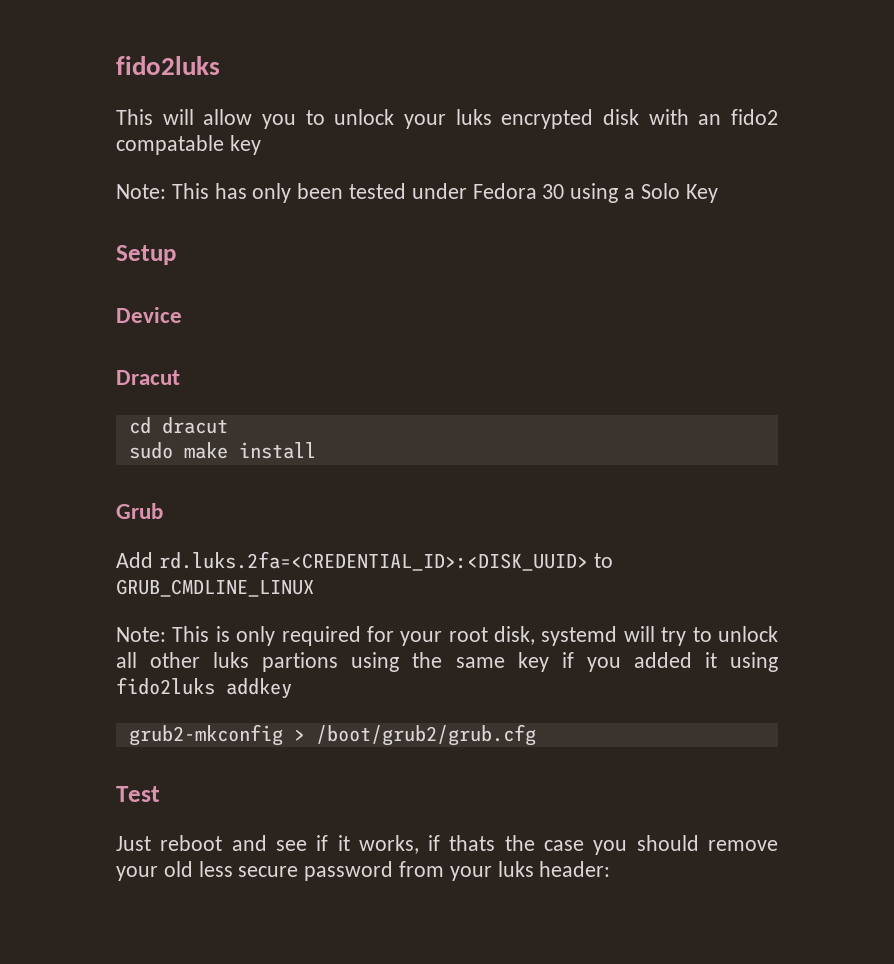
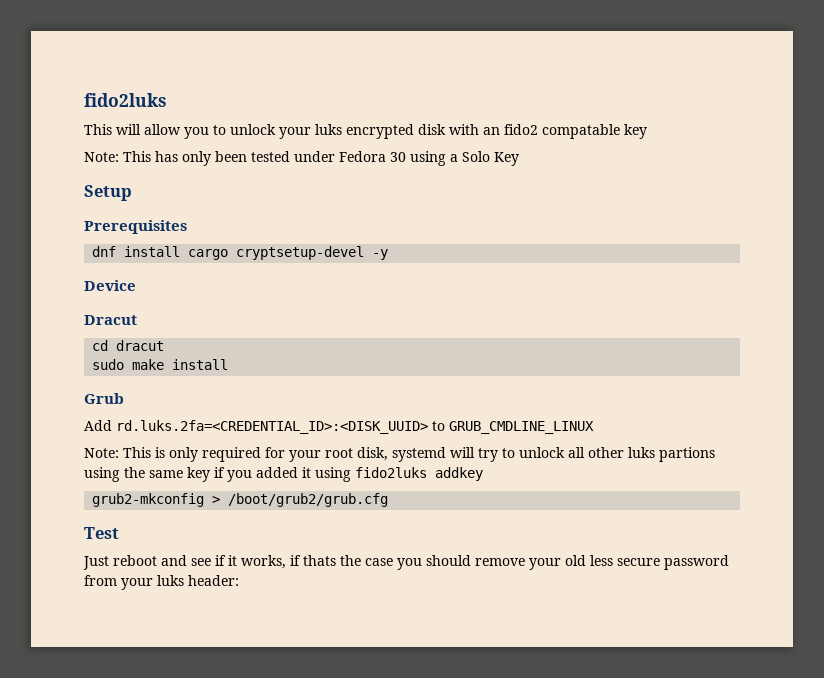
+ Prerequisites
+ dnf install cargo cryptsetup-devel -y

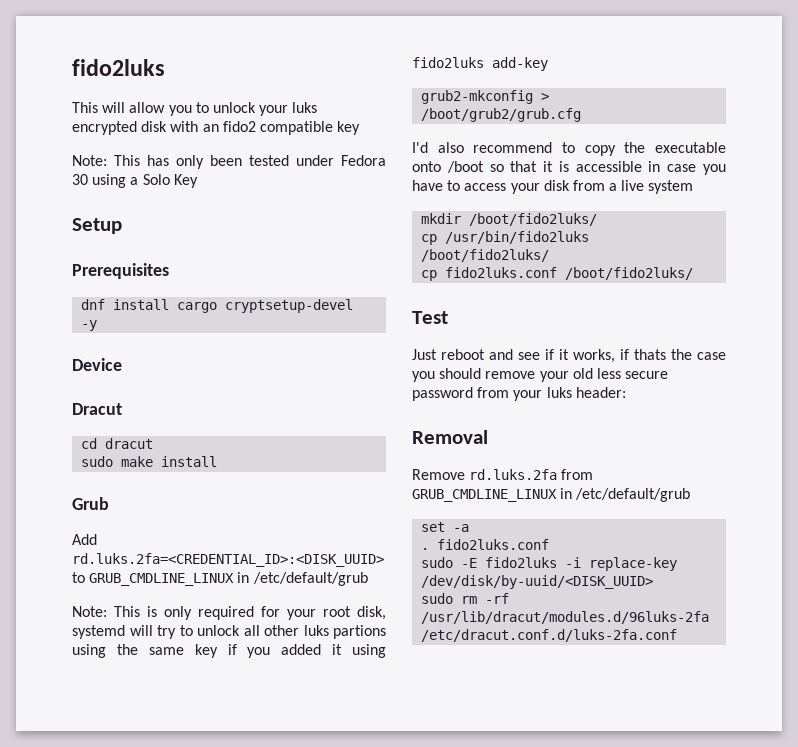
- This will allow you to unlock your luks encrypted disk with an fido2 compatable key
+ This will allow you to unlock your luks encrypted disk with an fido2 compatible key
- Add rd.luks.2fa=<CREDENTIAL_ID>:<DISK_UUID> to GRUB_CMDLINE_LINUX
+ Add rd.luks.2fa=<CREDENTIAL_ID>:<DISK_UUID> to GRUB_CMDLINE_LINUX in /etc/default/grub
- Note: This is only required for your root disk, systemd will try to unlock all other luks partions using the same key if you added it using fido2luks addkey
+ Note: This is only required for your root disk, systemd will try to unlock all other luks partions using the same key if you added it using fido2luks add-key
+ I'd also recommend to copy the executable onto /boot so that it is accessible in case you have to access your disk from a live system
+ mkdir /boot/fido2luks/
+ cp /usr/bin/fido2luks /boot/fido2luks/
+ cp fido2luks.conf /boot/fido2luks/
+ Removal
+ Remove rd.luks.2fa from GRUB_CMDLINE_LINUX in /etc/default/grub
+ set -a
+ . fido2luks.conf
+ sudo -E fido2luks -i replace-key /dev/disk/by-uuid/<DISK_UUID>
+ sudo rm -rf /usr/lib/dracut/modules.d/96luks-2fa /etc/dracut.conf.d/luks-2fa.conf

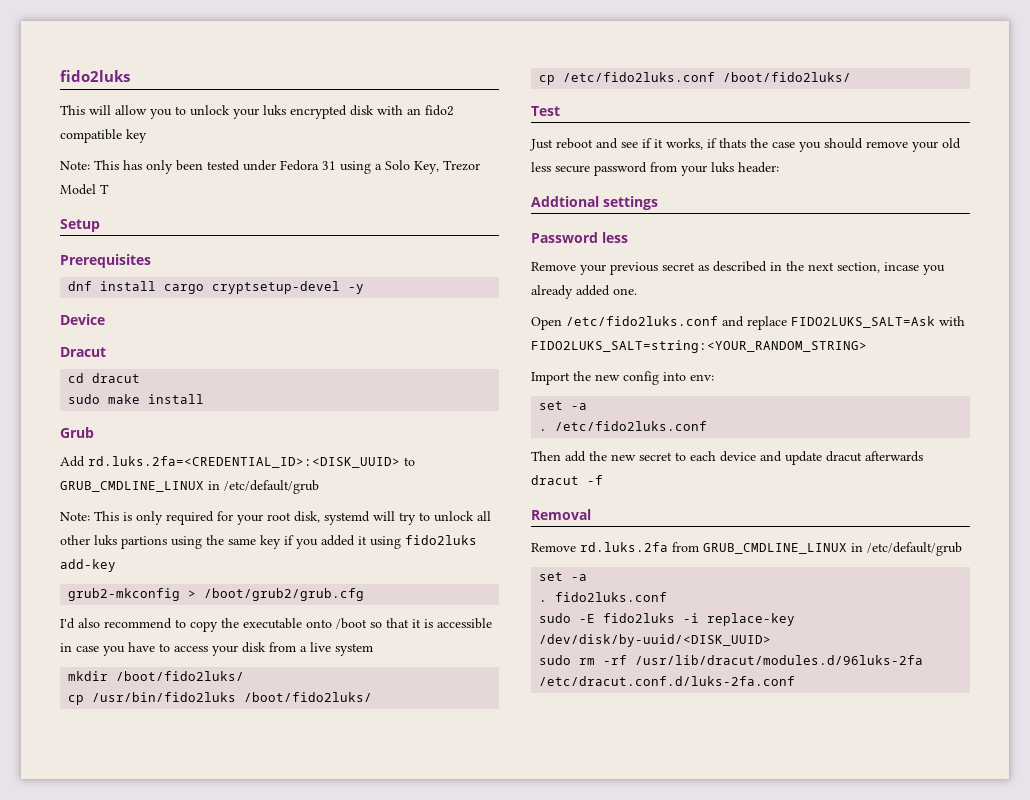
- Note: This has only been tested under Fedora 30 using a Solo Key
+ Note: This has only been tested under Fedora 31 using a Solo Key, Trezor Model T
- cp fido2luks.conf /boot/fido2luks/
+ cp /etc/fido2luks.conf /boot/fido2luks/
+ Addtional settings
+ Password less
+ Remove your previous secret as described in the next section, incase you already added one.
+ Open /etc/fido2luks.conf and replace FIDO2LUKS_SALT=Ask with FIDO2LUKS_SALT=string:<YOUR_RANDOM_STRING>
+ Import the new config into env:
+ set -a
+ . /etc/fido2luks.conf
+ Then add the new secret to each device and update dracut afterwards dracut -f

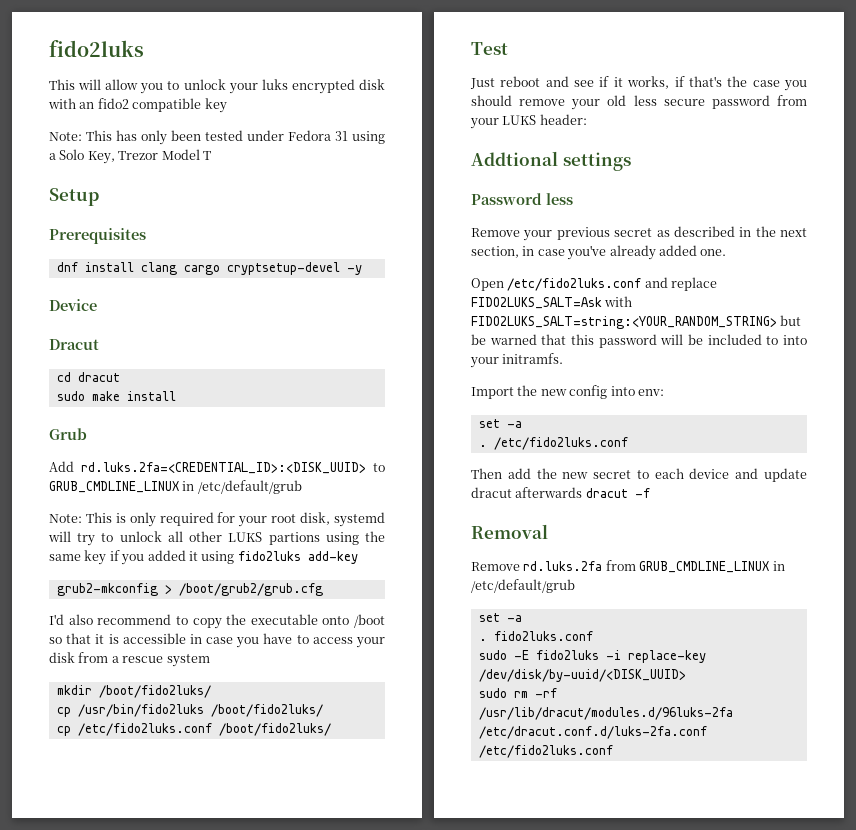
- dnf install cargo cryptsetup-devel -y
+ dnf install clang cargo cryptsetup-devel -y
- Note: This is only required for your root disk, systemd will try to unlock all other luks partions using the same key if you added it using fido2luks add-key
+ Note: This is only required for your root disk, systemd will try to unlock all other LUKS partions using the same key if you added it using fido2luks add-key
- I'd also recommend to copy the executable onto /boot so that it is accessible in case you have to access your disk from a live system
+ I'd also recommend to copy the executable onto /boot so that it is accessible in case you have to access your disk from a rescue system
- Just reboot and see if it works, if thats the case you should remove your old less secure password from your luks header:
+ Just reboot and see if it works, if that's the case you should remove your old less secure password from your LUKS header:
- Remove your previous secret as described in the next section, incase you already added one.
+ Remove your previous secret as described in the next section, in case you've already added one.
- Open /etc/fido2luks.conf and replace FIDO2LUKS_SALT=Ask with FIDO2LUKS_SALT=string:<YOUR_RANDOM_STRING>
+ Open /etc/fido2luks.conf and replace FIDO2LUKS_SALT=Ask with FIDO2LUKS_SALT=string:<YOUR_RANDOM_STRING> but be warned that this password will be included to into your initramfs.
- sudo rm -rf /usr/lib/dracut/modules.d/96luks-2fa /etc/dracut.conf.d/luks-2fa.conf
+ sudo rm -rf /usr/lib/dracut/modules.d/96luks-2fa /etc/dracut.conf.d/luks-2fa.conf /etc/fido2luks.conf

